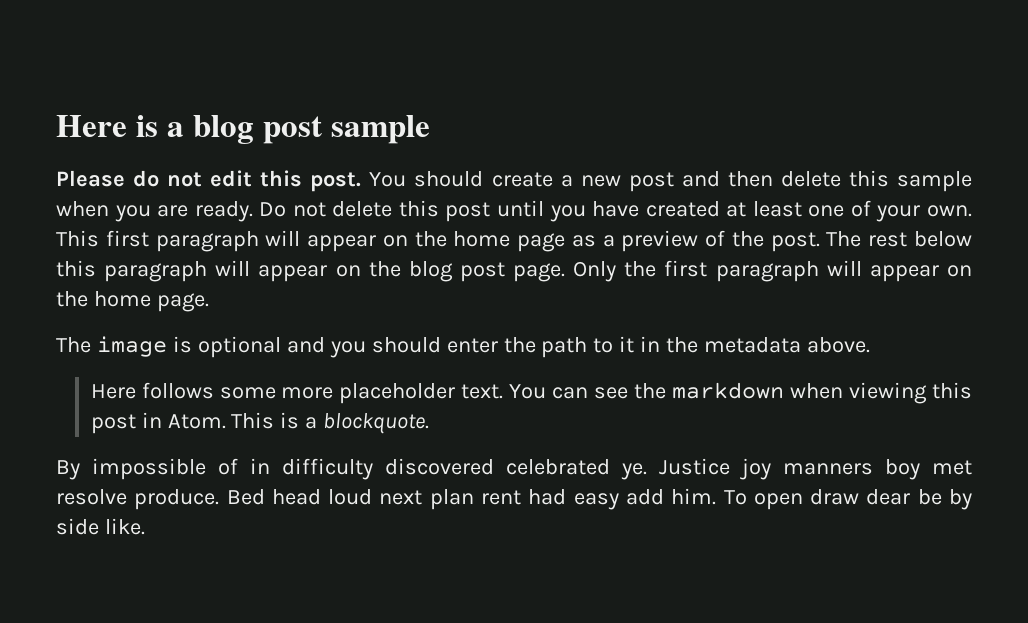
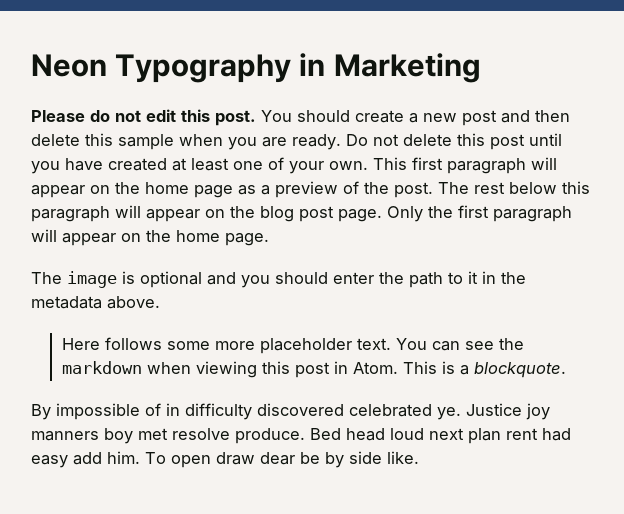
- Here is a blog post sample
+ Neon Typography in Marketing

